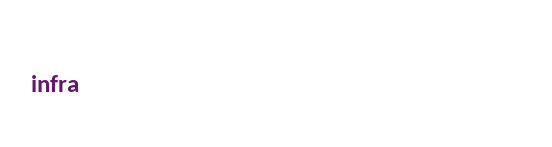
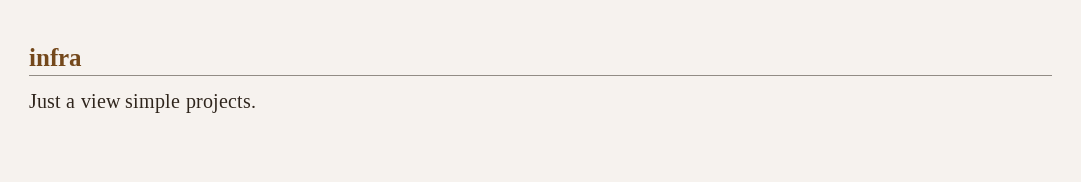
+ Just a view simple projects.

